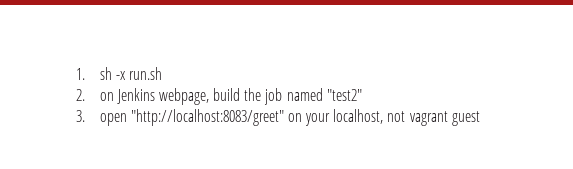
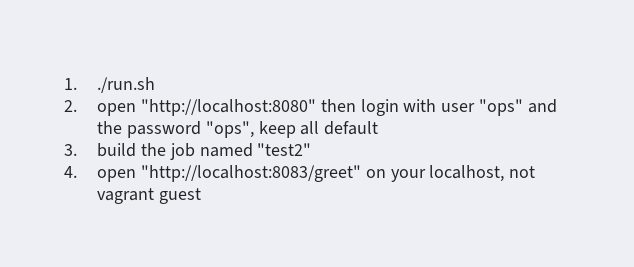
- 1. sh -x run.sh
- 2. on Jenkins webpage, build the job named "test2"
+ 1. ./run.sh
+ 2. open "http://localhost:8080" then login with user "ops" and the password "ops", keep all default
+ 3. build the job named "test2"
- 3. open "http://localhost:8083/greet" on your localhost, not vagrant guest
+ 4. open "http://localhost:8083/greet" on your localhost, not vagrant guest

